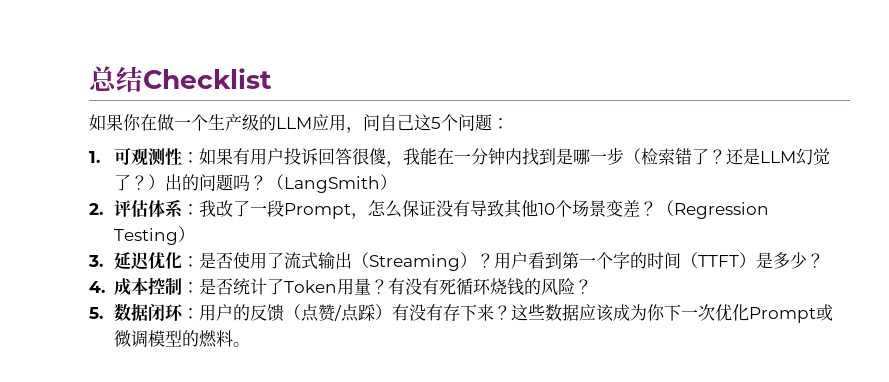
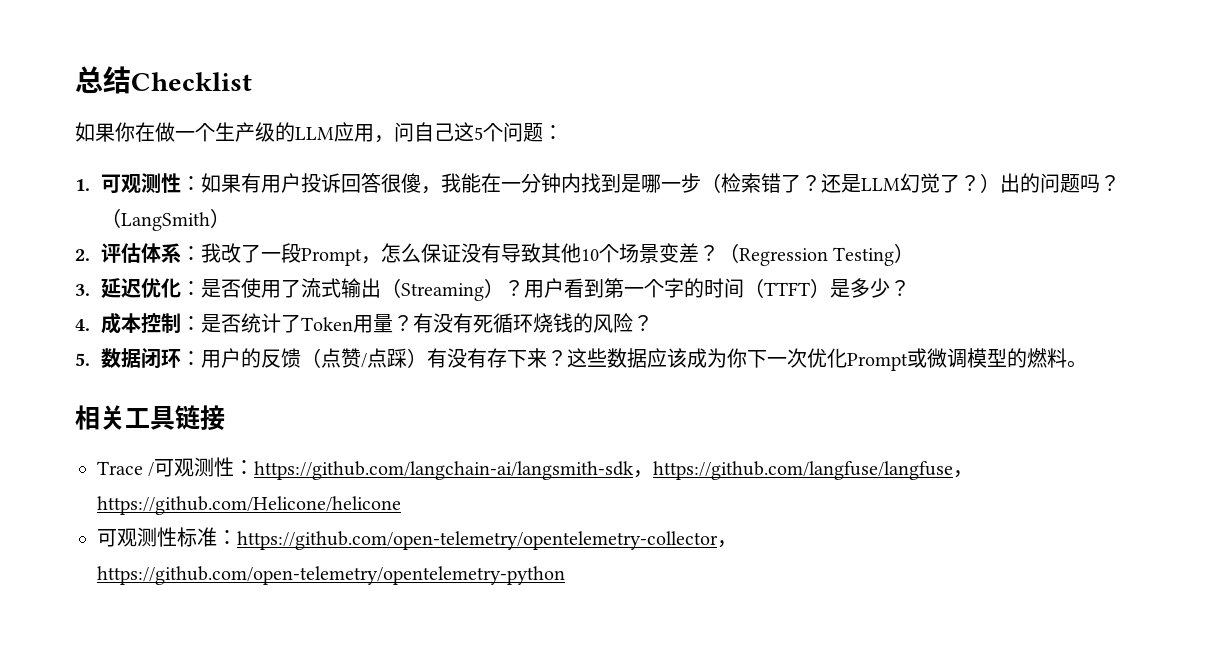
+ 相关工具链接
+ Trace /可观测性：https://github.com/langchain-ai/langsmith-sdk，https://github.com/langfuse/langfuse，https://github.com/Helicone/helicone
+ 可观测性标准：https://github.com/open-telemetry/opentelemetry-collector，https://github.com/open-telemetry/opentelemetry-python

